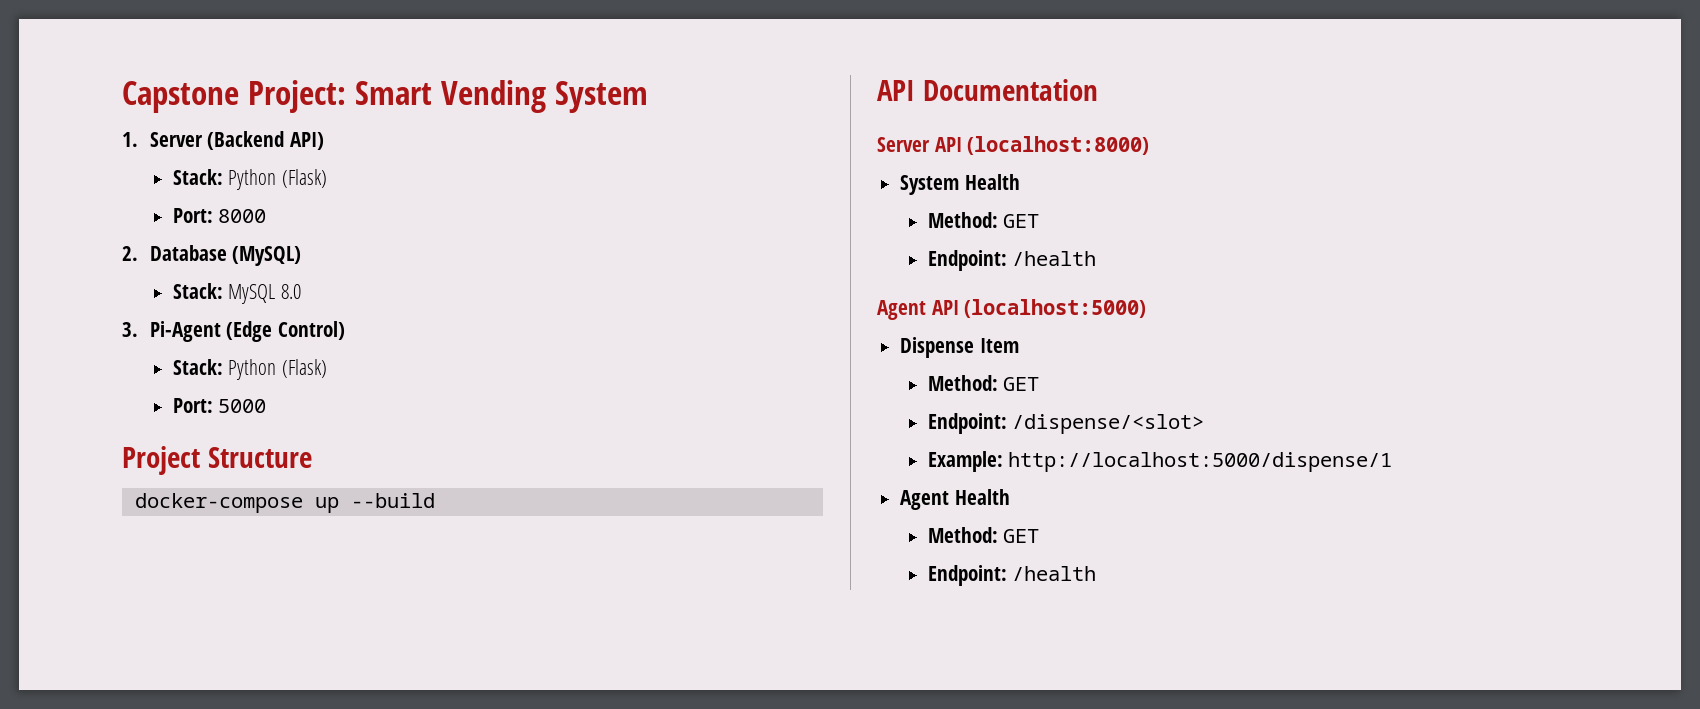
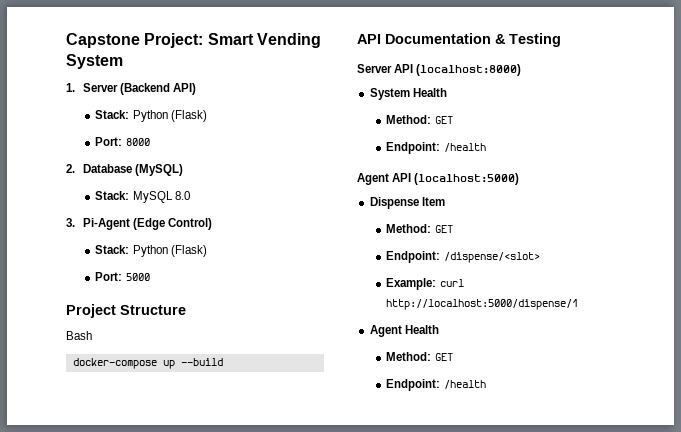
+ Bash
- API Documentation
+ API Documentation & Testing
- Example: http://localhost:5000/dispense/1
+ Example: curl http://localhost:5000/dispense/1

